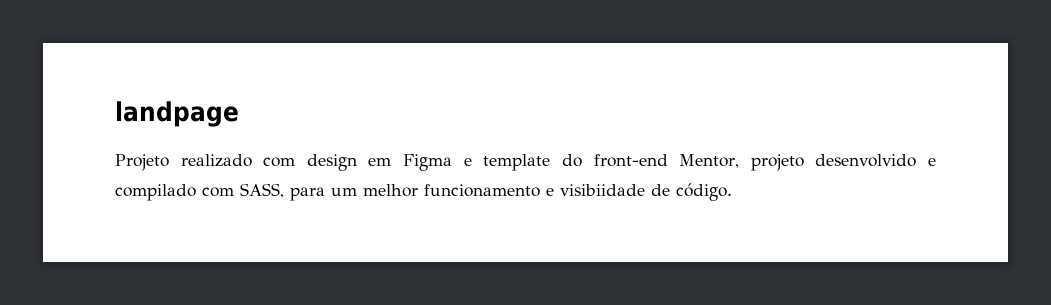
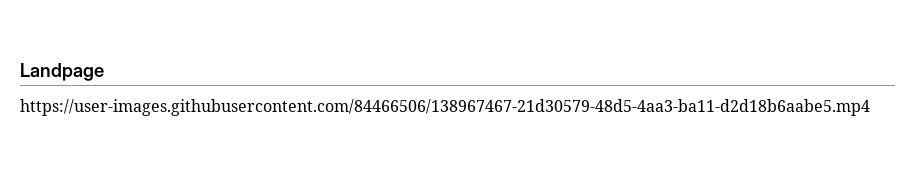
- landpage
- Projeto realizado com design em Figma e template do front-end Mentor, projeto desenvolvido e compilado com SASS, para um melhor funcionamento e visibiidade de código.
+ Landpage
+ https://user-images.githubusercontent.com/84466506/138967467-21d30579-48d5-4aa3-ba11-d2d18b6aabe5.mp4

